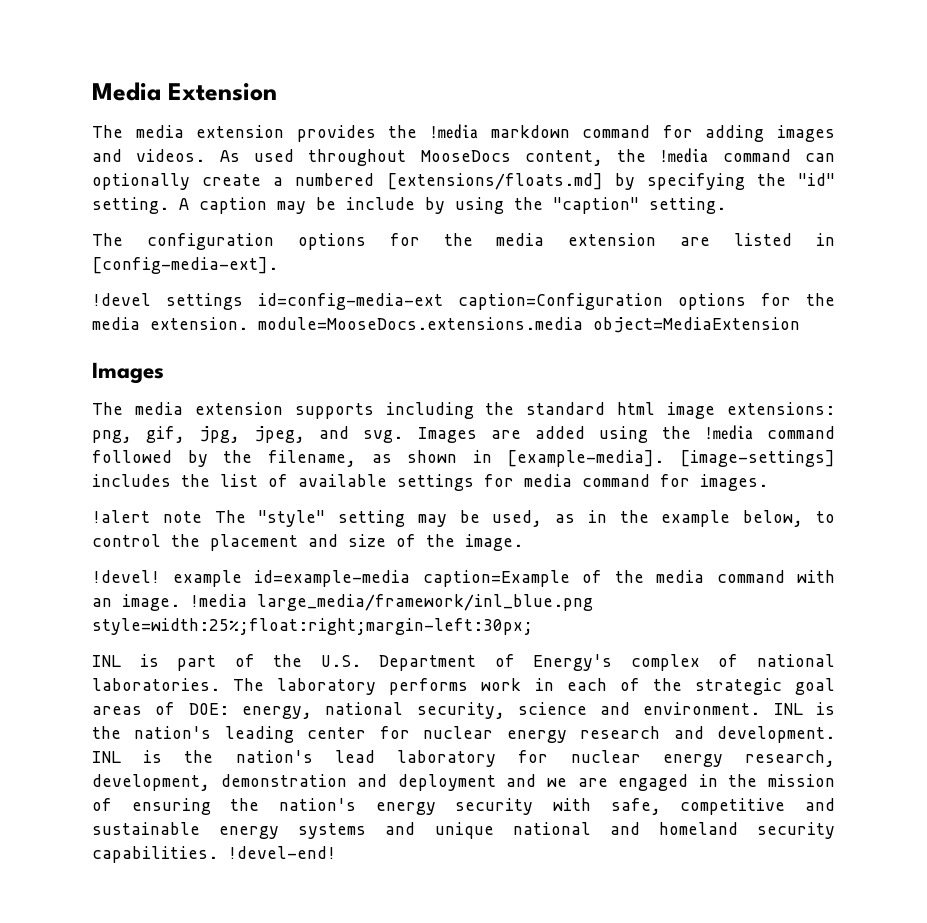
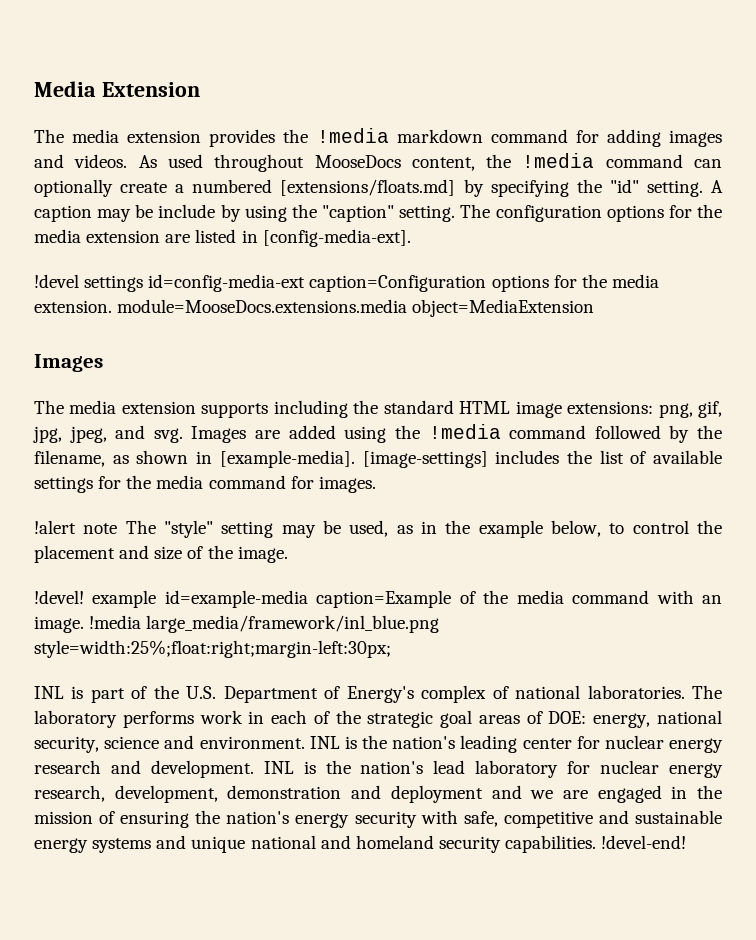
- A caption may be include by using the "caption" setting.
- The configuration options for the media extension are listed in [config-media-ext].
+ A caption may be include by using the "caption" setting. The configuration options for the media extension are listed in [config-media-ext].
- The media extension supports including the standard html image extensions: png, gif, jpg, jpeg, and svg.
+ The media extension supports including the standard HTML image extensions: png, gif, jpg, jpeg, and svg.
- [image-settings] includes the list of available settings for media command for images.
+ [image-settings] includes the list of available settings for the media command for images.

